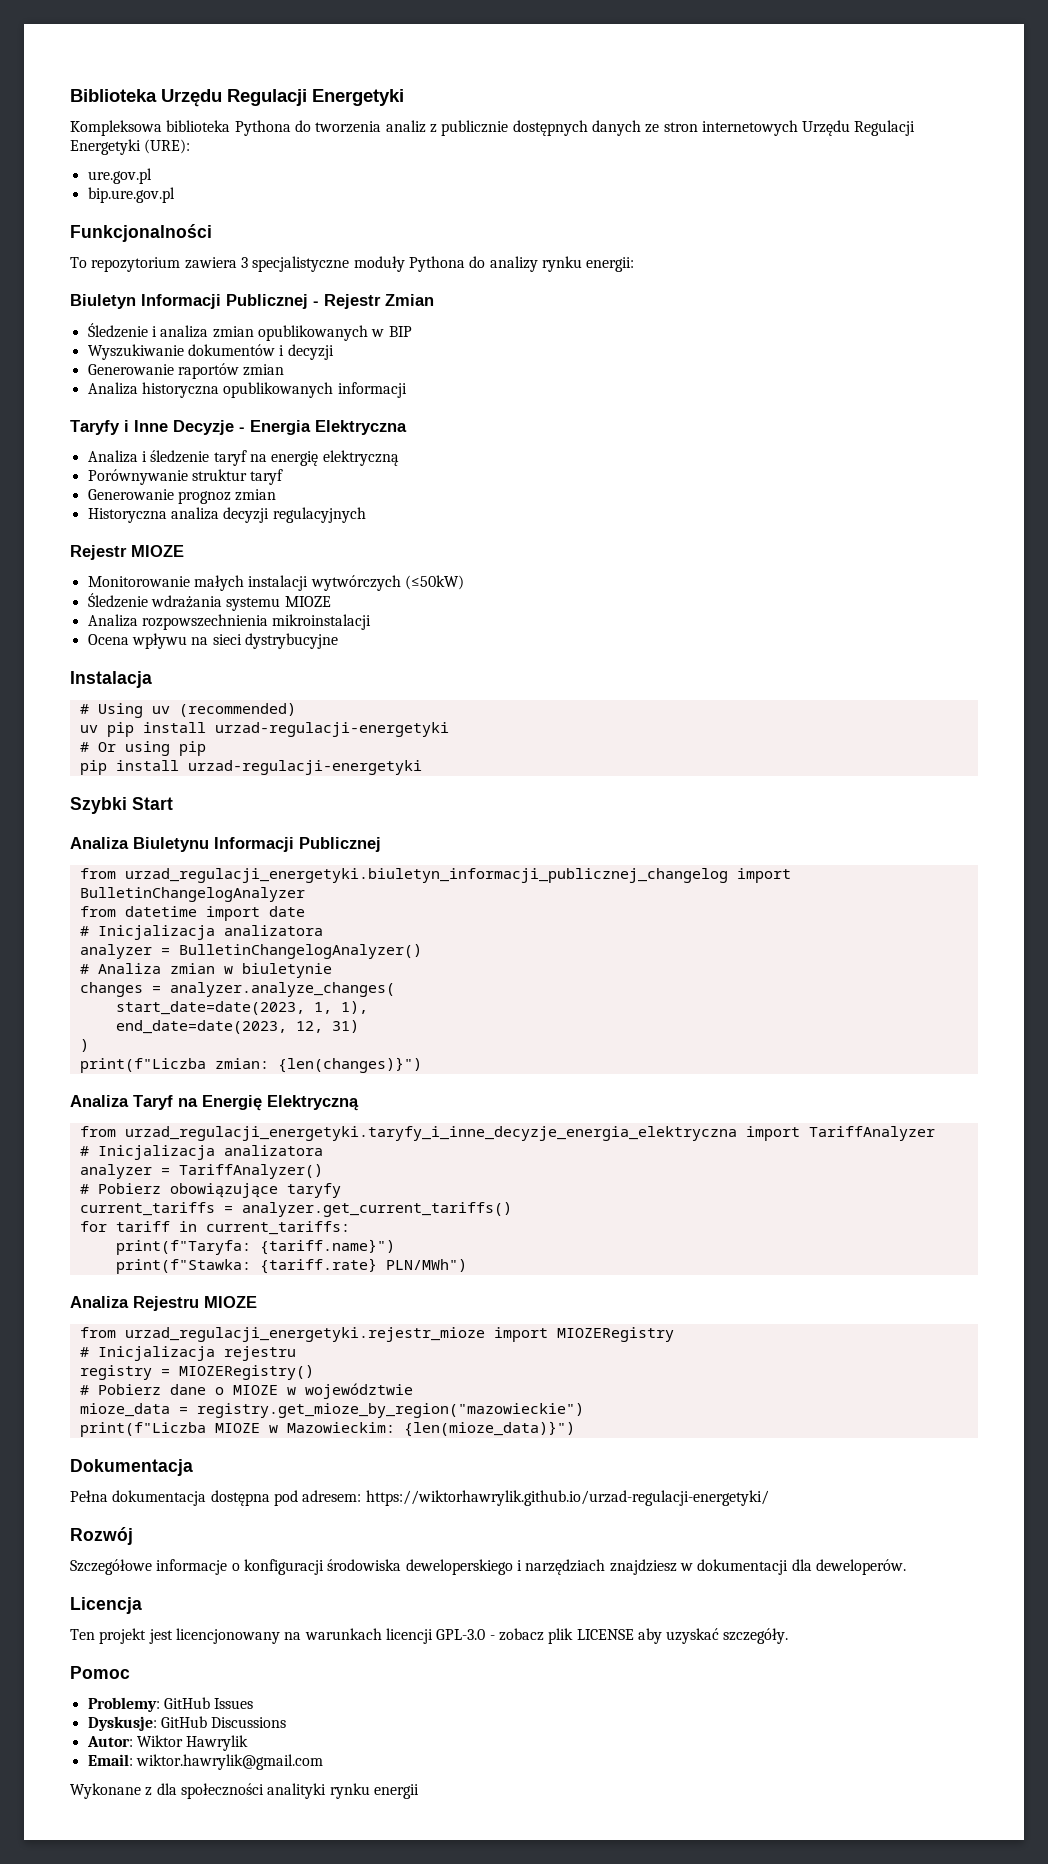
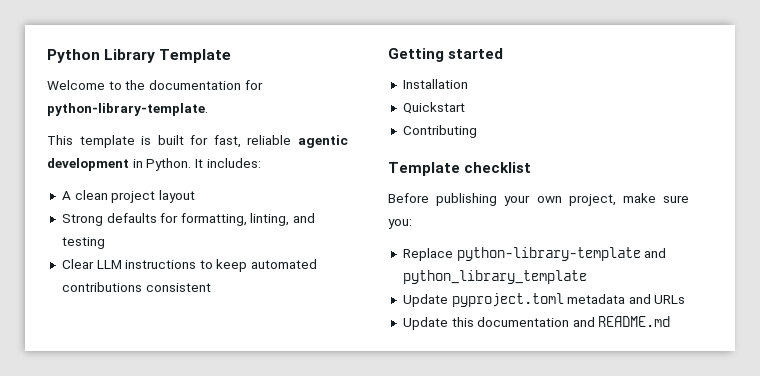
- Biblioteka Urzędu Regulacji Energetyki
- Kompleksowa biblioteka Pythona do tworzenia analiz z publicznie dostępnych danych ze stron internetowych Urzędu Regulacji Energetyki (URE):
- ure.gov.pl
- bip.ure.gov.pl
- Funkcjonalności
- To repozytorium zawiera 3 specjalistyczne moduły Pythona do analizy rynku energii:
- Biuletyn Informacji Publicznej - Rejestr Zmian
- Śledzenie i analiza zmian opublikowanych w BIP
- Wyszukiwanie dokumentów i decyzji
- Generowanie raportów zmian
- Analiza historyczna opublikowanych informacji
- Taryfy i Inne Decyzje - Energia Elektryczna
- Analiza i śledzenie taryf na energię elektryczną
- Porównywanie struktur taryf
- Generowanie prognoz zmian
- Historyczna analiza decyzji regulacyjnych
- Rejestr MIOZE
- Monitorowanie małych instalacji wytwórczych (≤50kW)
- Śledzenie wdrażania systemu MIOZE
- Analiza rozpowszechnienia mikroinstalacji
- Ocena wpływu na sieci dystrybucyjne
- Instalacja
- # Using uv (recommended)
- uv pip install urzad-regulacji-energetyki
- # Or using pip
- pip install urzad-regulacji-energetyki
- Szybki Start
- Analiza Biuletynu Informacji Publicznej
- from urzad_regulacji_energetyki.biuletyn_informacji_publicznej_changelog import BulletinChangelogAnalyzer
- from datetime import date
- # Inicjalizacja analizatora
- analyzer = BulletinChangelogAnalyzer()
- # Analiza zmian w biuletynie
- changes = analyzer.analyze_changes(
- start_date=date(2023, 1, 1),
- end_date=date(2023, 12, 31)
- )
- print(f"Liczba zmian: {len(changes)}")
- Analiza Taryf na Energię Elektryczną
- from urzad_regulacji_energetyki.taryfy_i_inne_decyzje_energia_elektryczna import TariffAnalyzer
- # Inicjalizacja analizatora
- analyzer = TariffAnalyzer()
- # Pobierz obowiązujące taryfy
- current_tariffs = analyzer.get_current_tariffs()
- for tariff in current_tariffs:
- print(f"Taryfa: {tariff.name}")
- print(f"Stawka: {tariff.rate} PLN/MWh")
- Analiza Rejestru MIOZE
- from urzad_regulacji_energetyki.rejestr_mioze import MIOZERegistry
- # Inicjalizacja rejestru
- registry = MIOZERegistry()
- # Pobierz dane o MIOZE w województwie
- mioze_data = registry.get_mioze_by_region("mazowieckie")
- print(f"Liczba MIOZE w Mazowieckim: {len(mioze_data)}")
- Dokumentacja
- Pełna dokumentacja dostępna pod adresem: https://wiktorhawrylik.github.io/urzad-regulacji-energetyki/
- Rozwój
- Szczegółowe informacje o konfiguracji środowiska deweloperskiego i narzędziach znajdziesz w dokumentacji dla deweloperów.
- Licencja
- Ten projekt jest licencjonowany na warunkach licencji GPL-3.0 - zobacz plik LICENSE aby uzyskać szczegóły.
- Pomoc
- Problemy: GitHub Issues
- Dyskusje: GitHub Discussions
- Autor: Wiktor Hawrylik
- Email: wiktor.hawrylik@gmail.com
- Wykonane z dla społeczności analityki rynku energii
+ Python Library Template
+ Welcome to the documentation for python-library-template.
+ This template is built for fast, reliable agentic development in Python. It includes:
+ A clean project layout
+ Strong defaults for formatting, linting, and testing
+ Clear LLM instructions to keep automated contributions consistent
+ Getting started
+ Installation
+ Quickstart
+ Contributing
+ Template checklist
+ Before publishing your own project, make sure you:
+ Replace python-library-template and python_library_template
+ Update pyproject.toml metadata and URLs
+ Update this documentation and README.md

